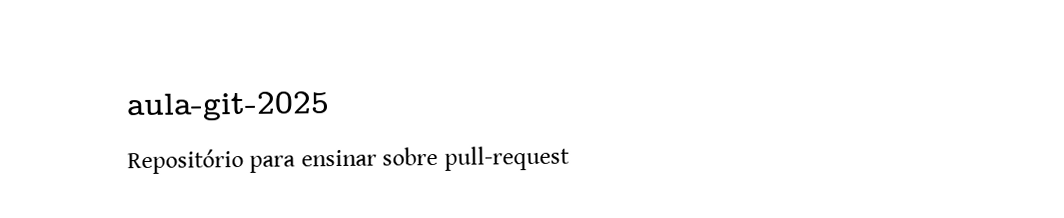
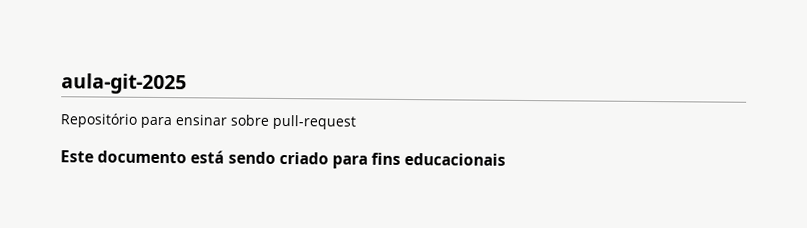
+ Este documento está sendo criado para fins educacionais

